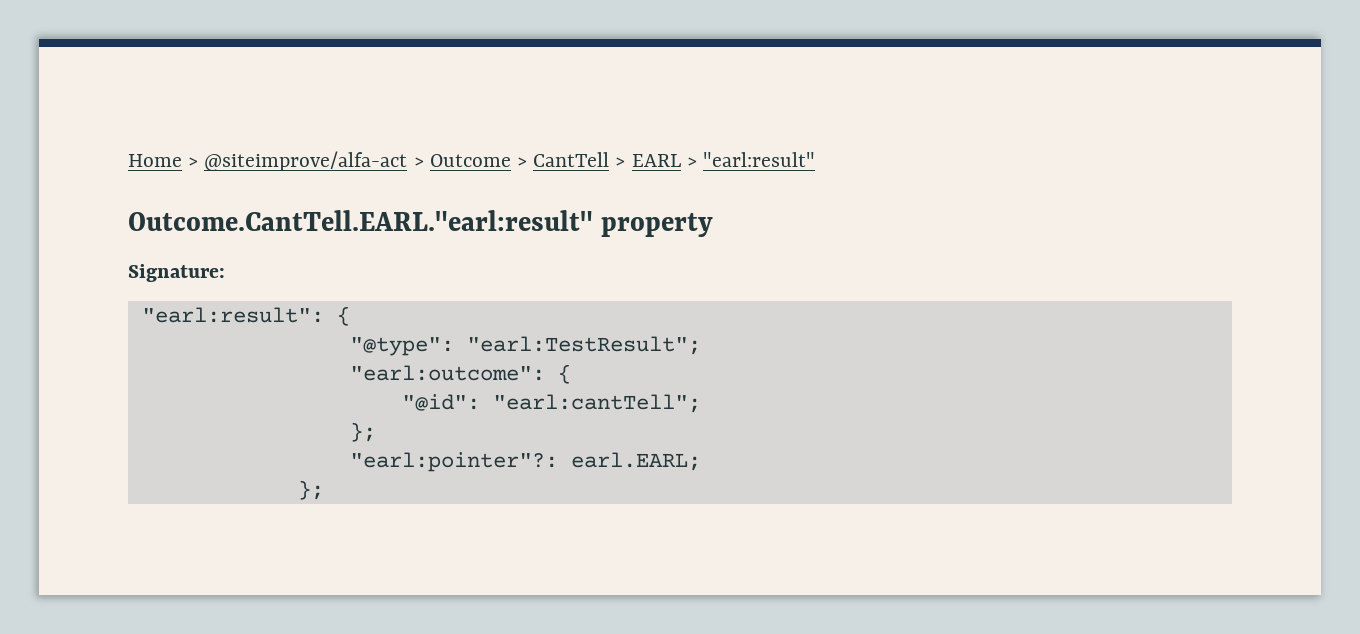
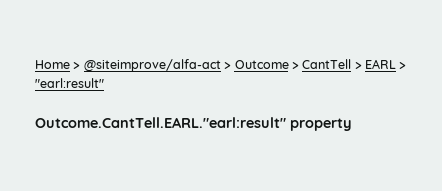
- Signature:
- "earl:result": {
- "@type": "earl:TestResult";
- "earl:outcome": {
- "@id": "earl:cantTell";
- };
- "earl:pointer"?: earl.EARL;
- };

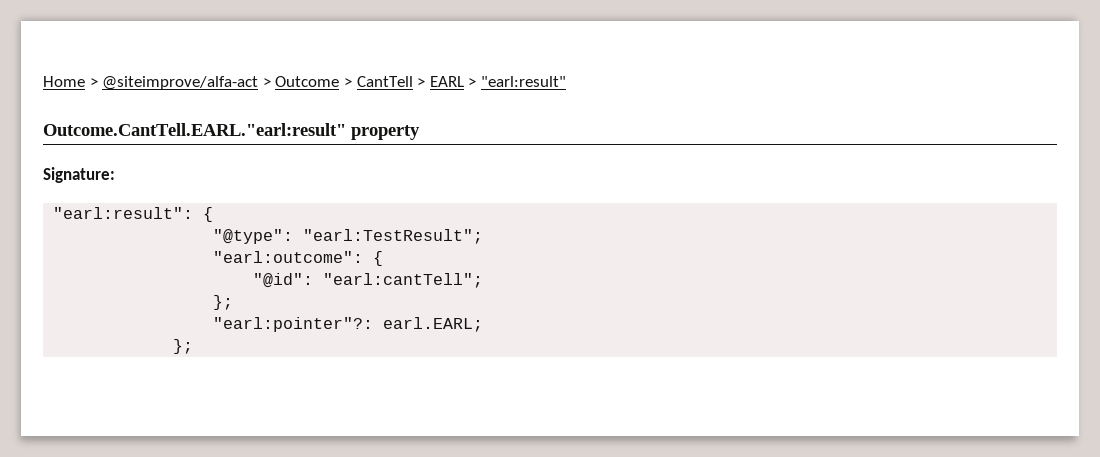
+ Signature:
+ "earl:result": {
+ "@type": "earl:TestResult";
+ "earl:outcome": {
+ "@id": "earl:cantTell";
+ };
+ "earl:pointer"?: earl.EARL;
+ };

